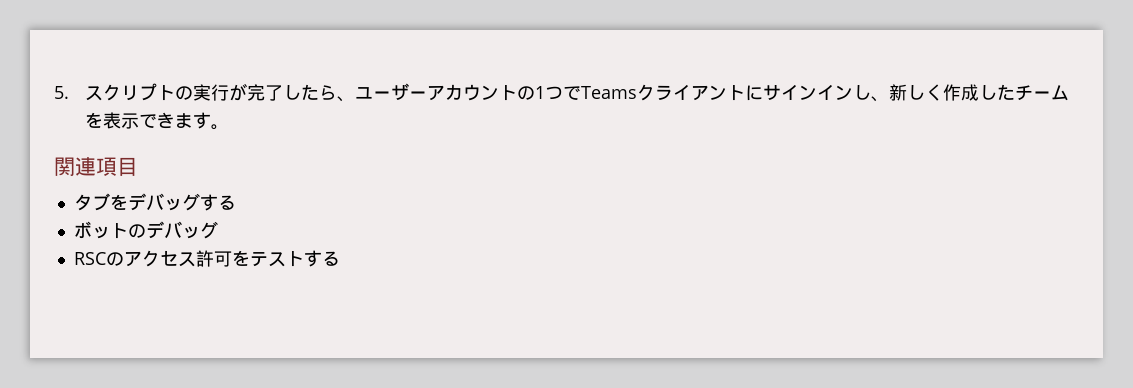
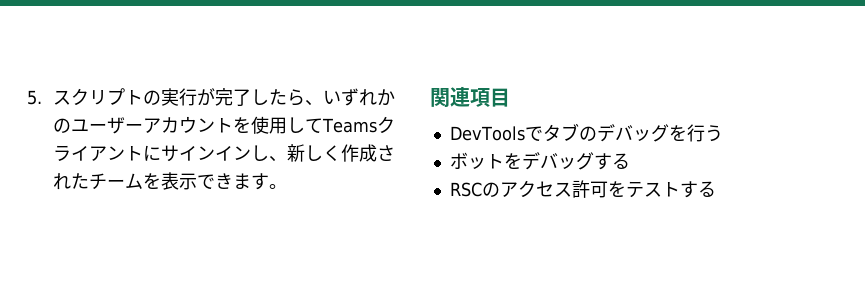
- 5.スクリプトの実行が完了したら、ユーザーアカウントの1つでTeamsクライアントにサインインし、新しく作成したチームを表示できます。
+ 5.スクリプトの実行が完了したら、いずれかのユーザーアカウントを使用してTeamsクライアントにサインインし、新しく作成されたチームを表示できます。
- タブをデバッグする
+ DevToolsでタブのデバッグを行う
+ ボットをデバッグする
- ボットのデバッグ

